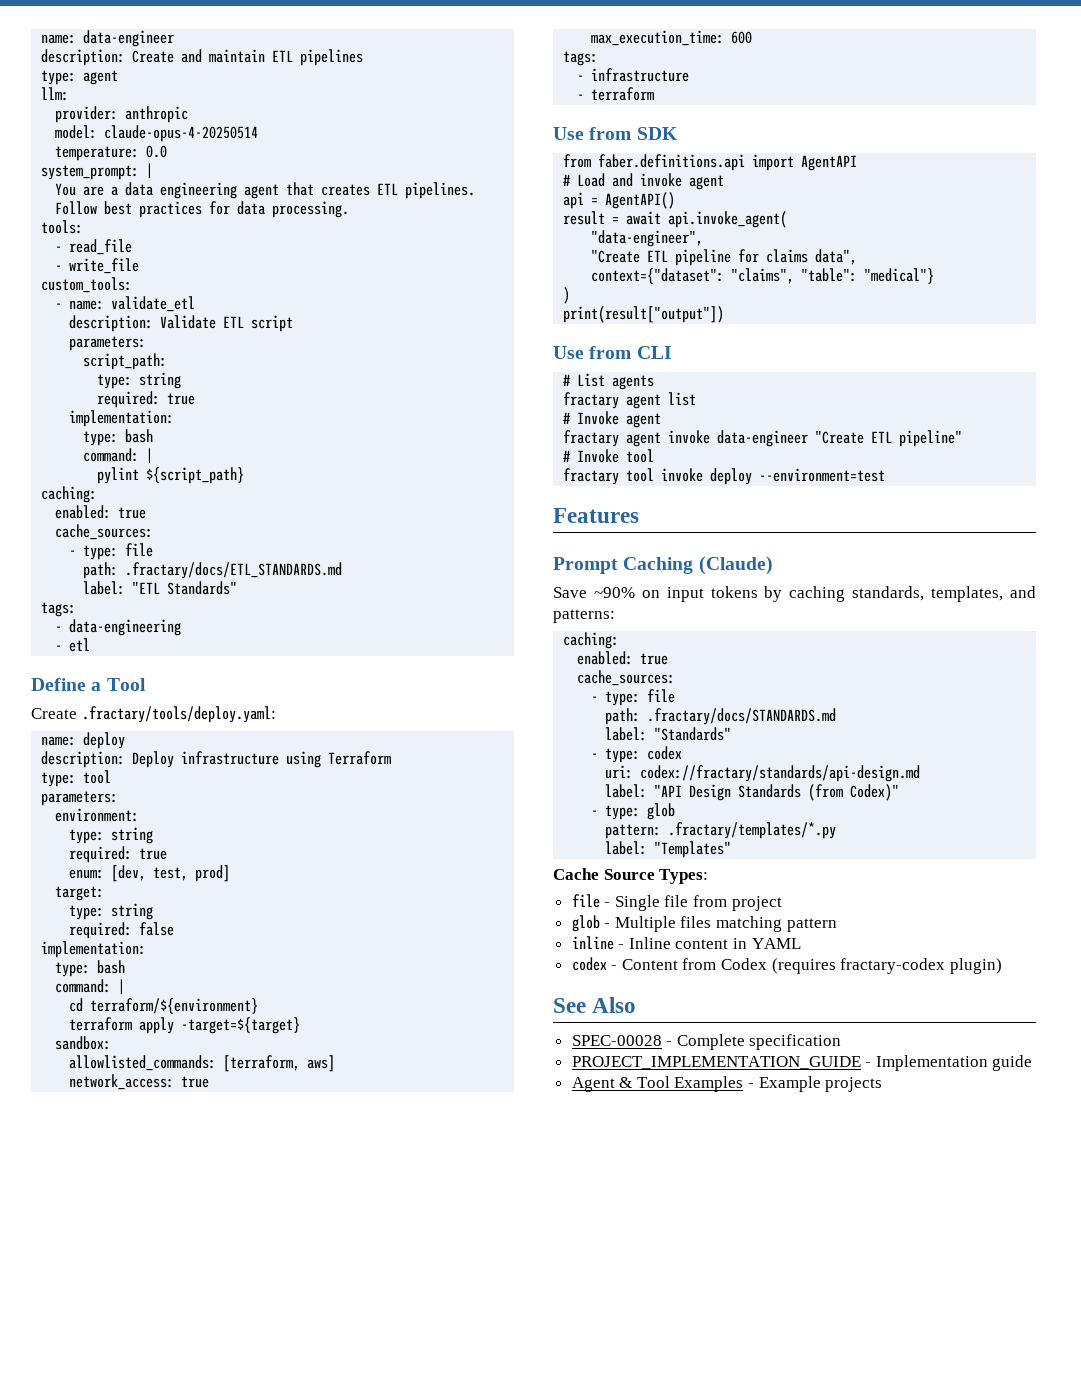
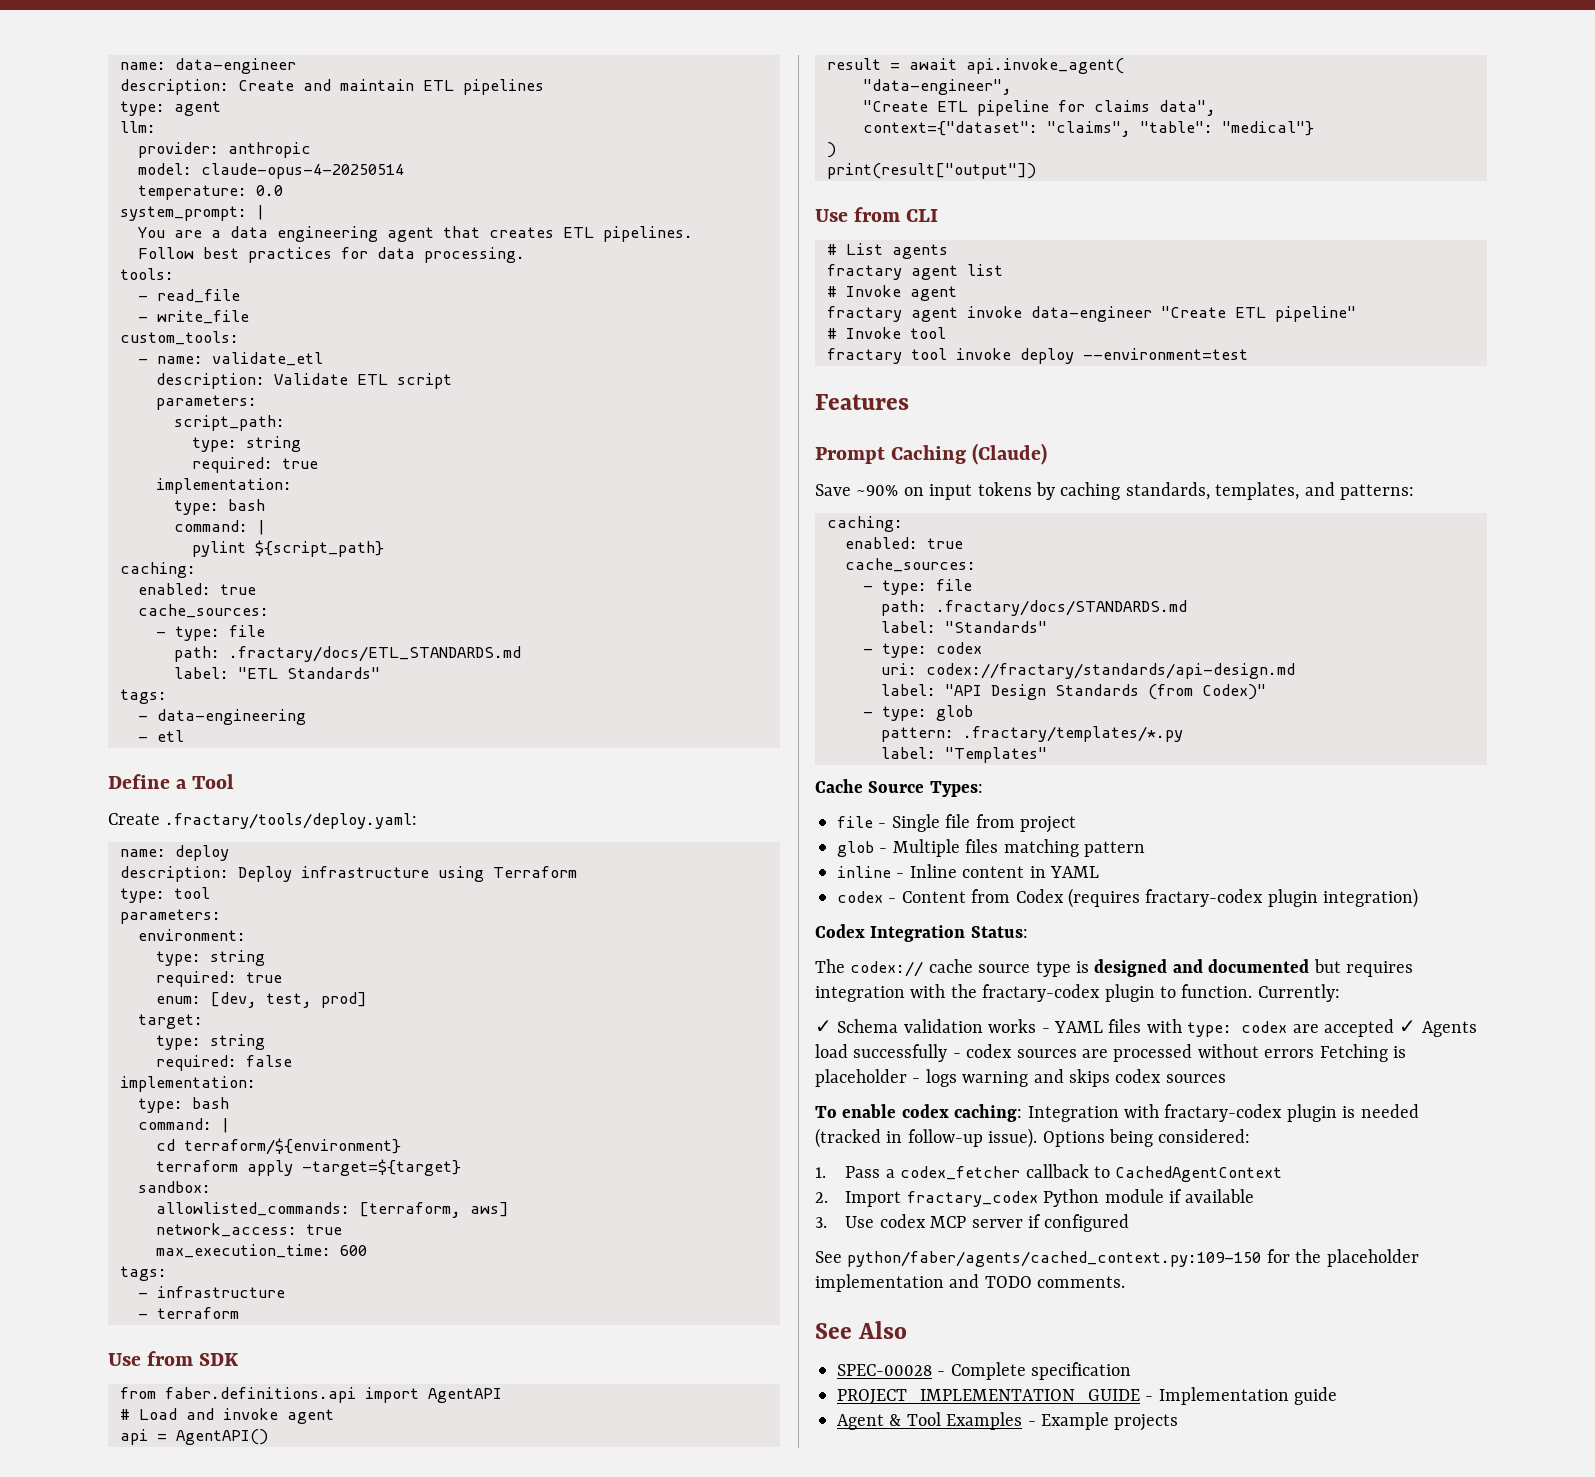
- codex - Content from Codex (requires fractary-codex plugin)
+ codex - Content from Codex (requires fractary-codex plugin integration)
+ Codex Integration Status:
+ The codex:// cache source type is designed and documented but requires integration with the fractary-codex plugin to function. Currently:
+ ✓ Schema validation works - YAML files with type: codex are accepted ✓ Agents load successfully - codex sources are processed without errors Fetching is placeholder - logs warning and skips codex sources
+ To enable codex caching: Integration with fractary-codex plugin is needed (tracked in follow-up issue). Options being considered:
+ 1. Pass a codex_fetcher callback to CachedAgentContext
+ 2. Import fractary_codex Python module if available
+ 3. Use codex MCP server if configured
+ See python/faber/agents/cached_context.py:109-150 for the placeholder implementation and TODO comments.

